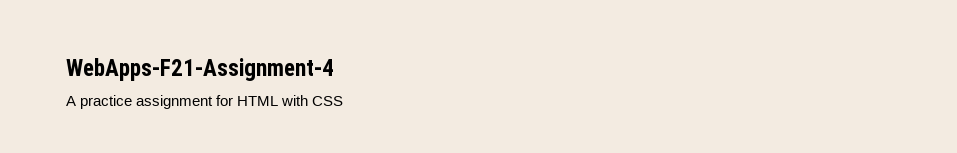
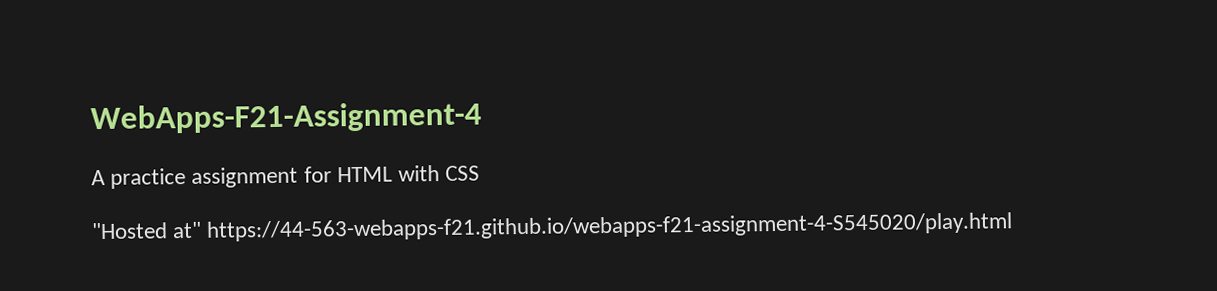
+ "Hosted at" https://44-563-webapps-f21.github.io/webapps-f21-assignment-4-S545020/play.html

